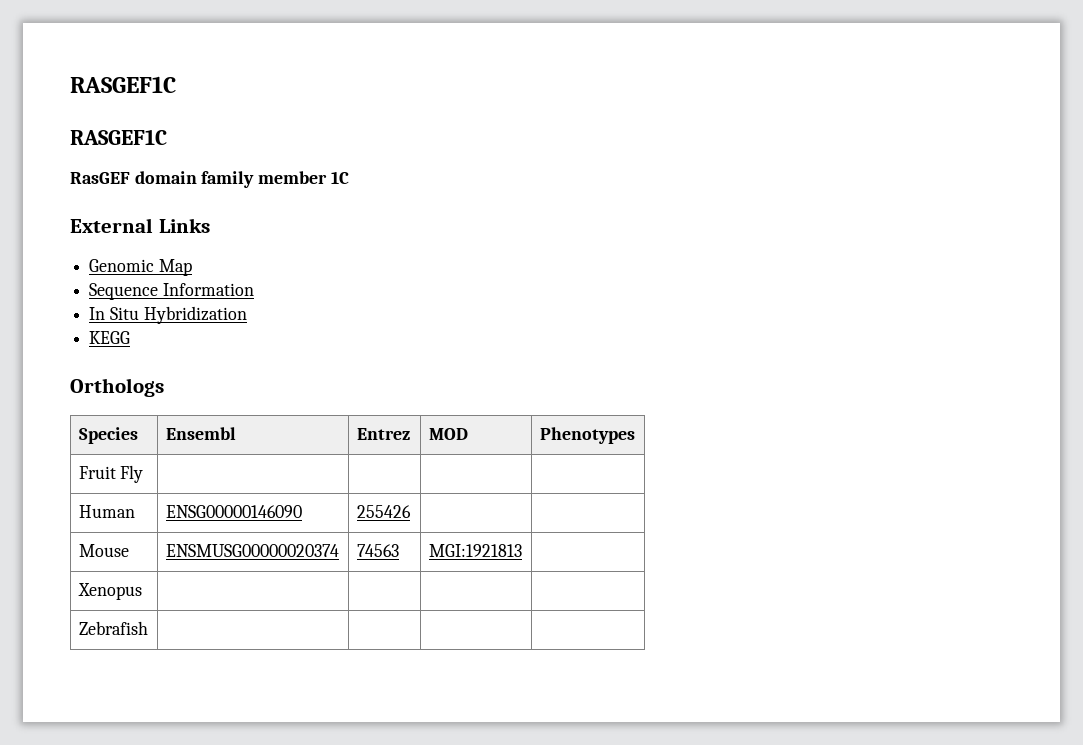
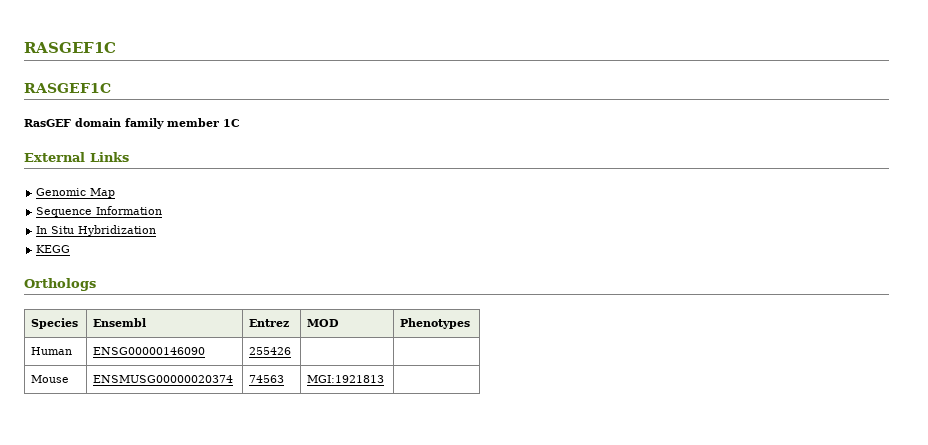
- Fruit Fly | | | |
- Xenopus | | | |
- Zebrafish | | | |

